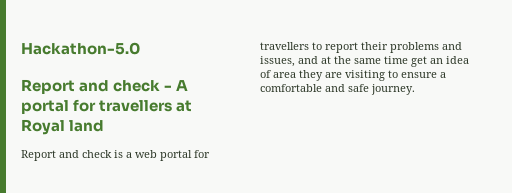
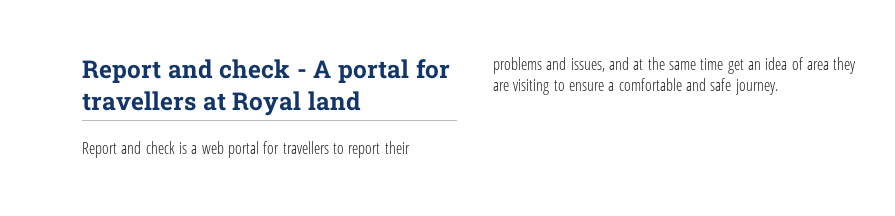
- Hackathon-5.0

